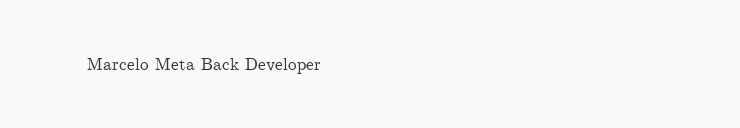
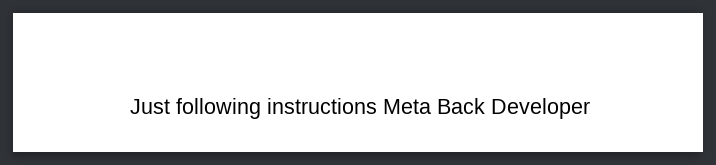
- Marcelo Meta Back Developer
+ Just following instructions Meta Back Developer

